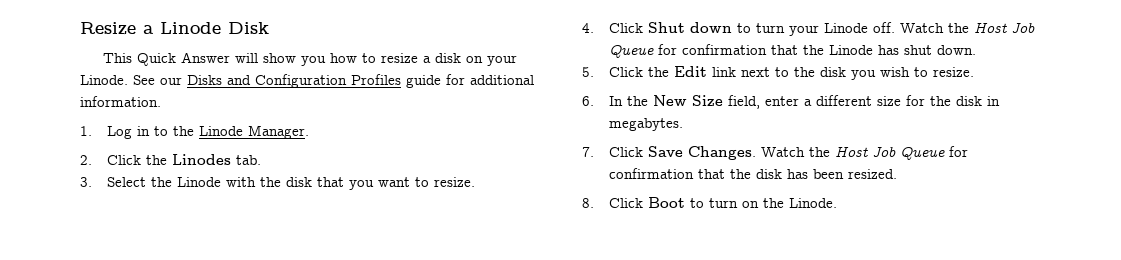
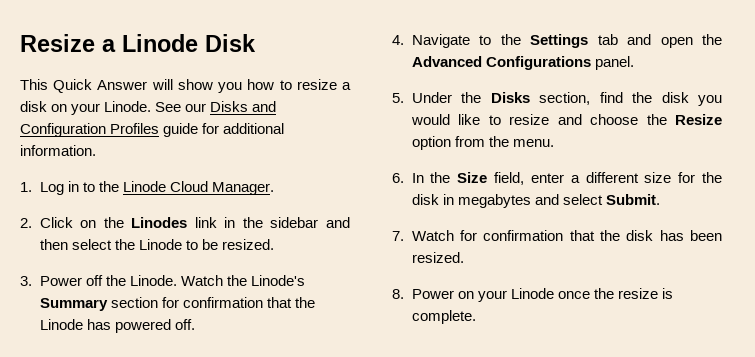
- 1. Log in to the Linode Manager.
+ 1. Log in to the Linode Cloud Manager.
- 2. Click the Linodes tab.
- 3. Select the Linode with the disk that you want to resize.
- 4. Click Shut down to turn your Linode off. Watch the Host Job Queue for confirmation that the Linode has shut down.
- 5. Click the Edit link next to the disk you wish to resize.
+ 2. Click on the Linodes link in the sidebar and then select the Linode to be resized.
+ 3. Power off the Linode. Watch the Linode's Summary section for confirmation that the Linode has powered off.
+ 4. Navigate to the Settings tab and open the Advanced Configurations panel.
+ 5. Under the Disks section, find the disk you would like to resize and choose the Resize option from the menu.
- 6. In the New Size field, enter a different size for the disk in megabytes.
- 7. Click Save Changes. Watch the Host Job Queue for confirmation that the disk has been resized.
+ 6. In the Size field, enter a different size for the disk in megabytes and select Submit.
+ 7. Watch for confirmation that the disk has been resized.
- 8. Click Boot to turn on the Linode.
+ 8. Power on your Linode once the resize is complete.

